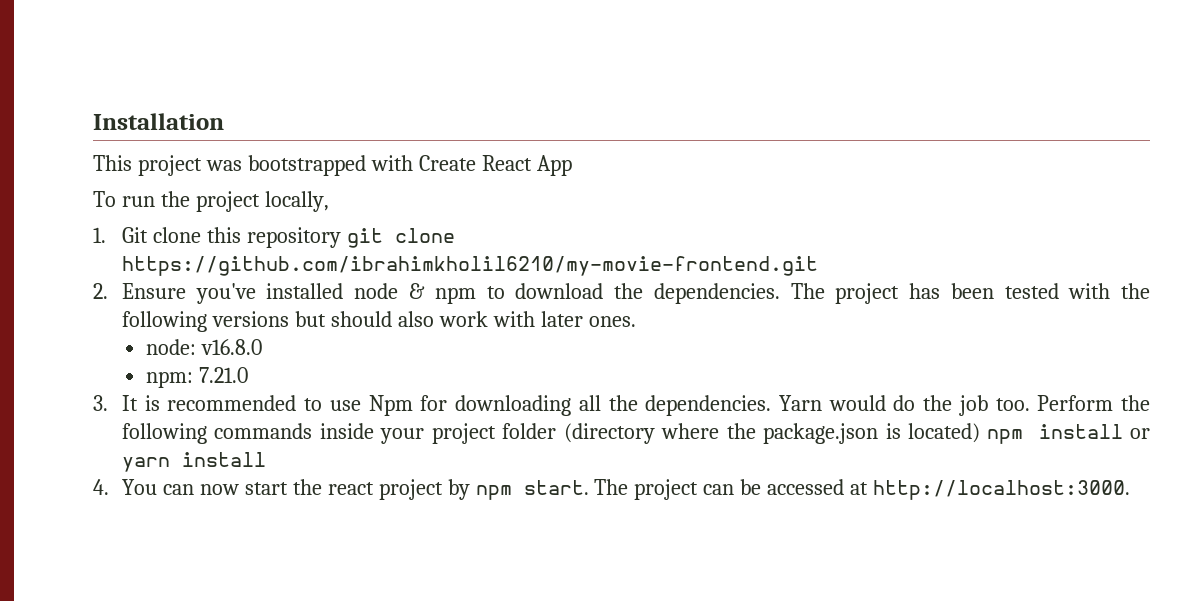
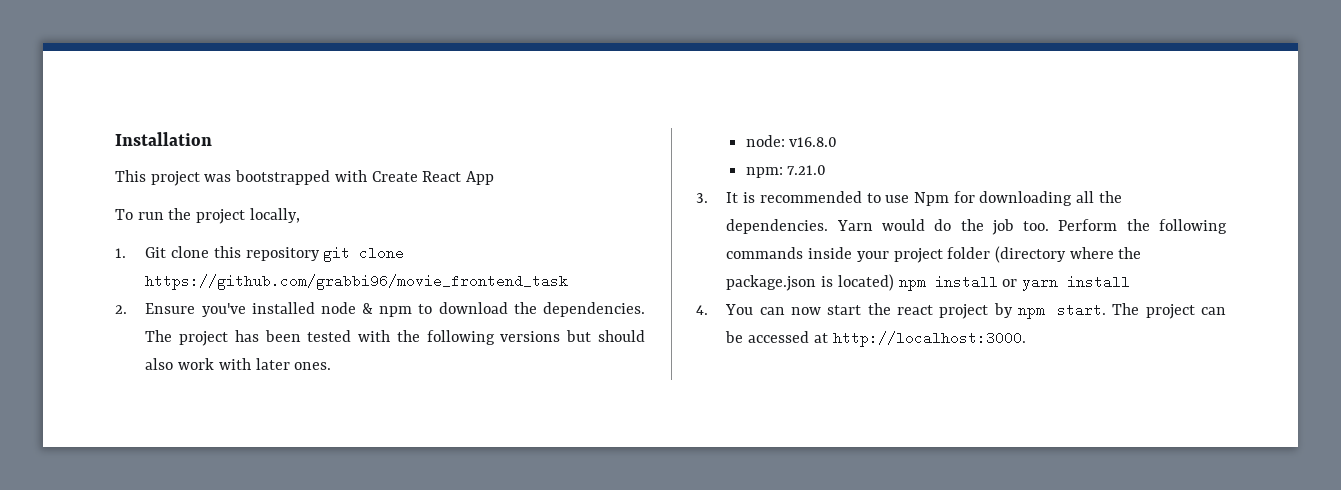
- 1. Git clone this repository git clone https://github.com/ibrahimkholil6210/my-movie-frontend.git
+ 1. Git clone this repository git clone https://github.com/grabbi96/movie_frontend_task

